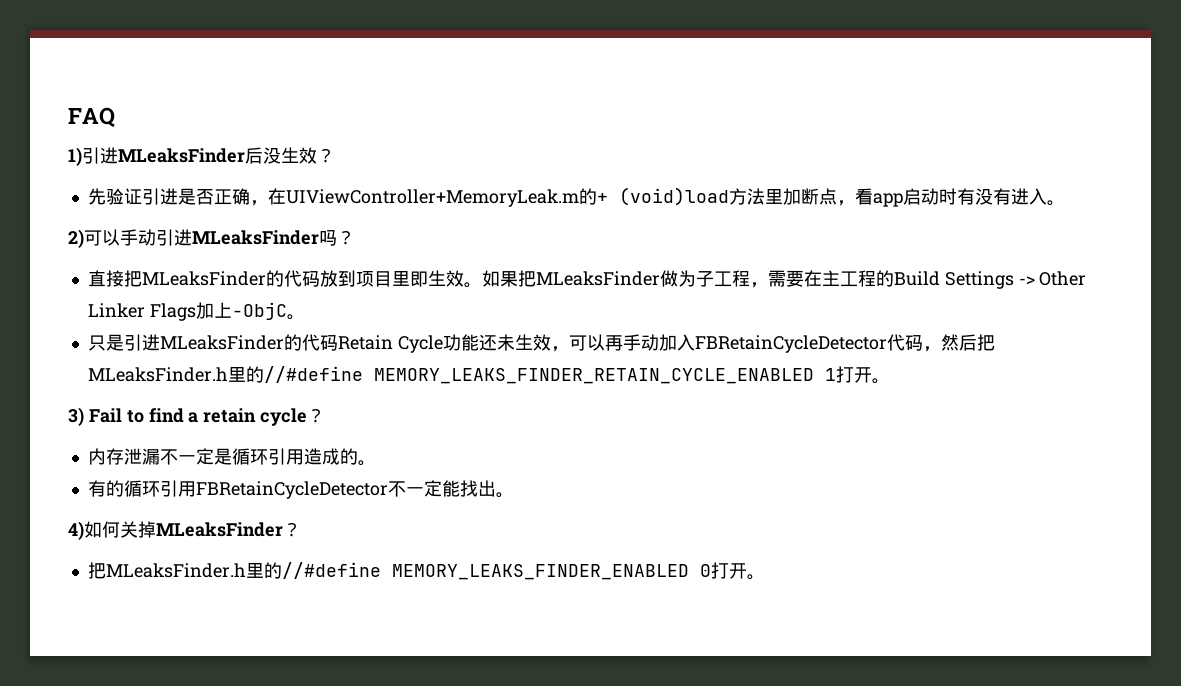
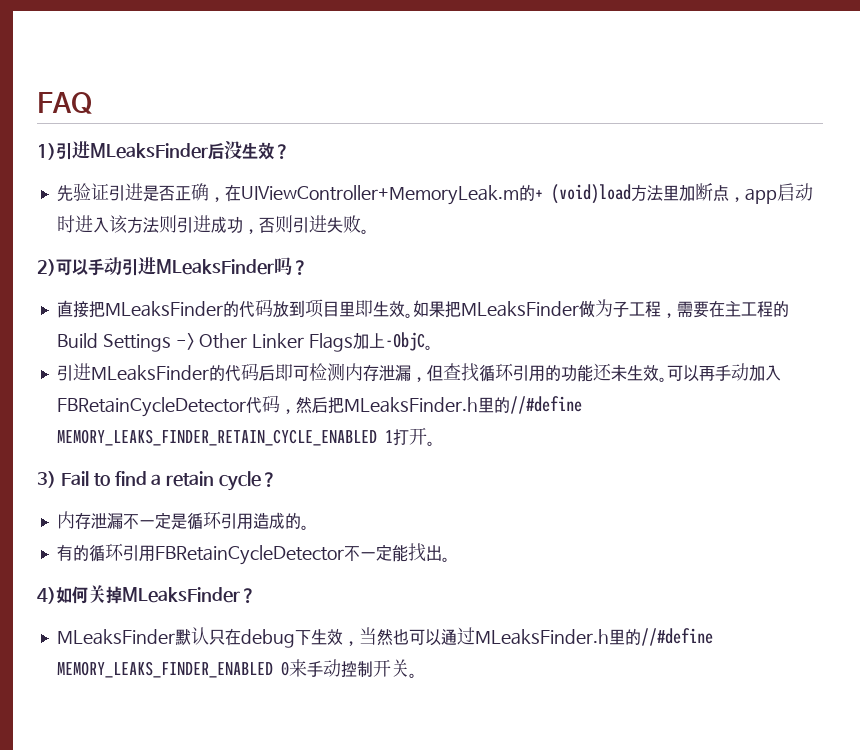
- 先验证引进是否正确，在UIViewController+MemoryLeak.m的+ (void)load方法里加断点，看app启动时有没有进入。
+ 先验证引进是否正确，在UIViewController+MemoryLeak.m的+ (void)load方法里加断点，app启动时进入该方法则引进成功，否则引进失败。
- 只是引进MLeaksFinder的代码Retain Cycle功能还未生效，可以再手动加入FBRetainCycleDetector代码，然后把MLeaksFinder.h里的//#define MEMORY_LEAKS_FINDER_RETAIN_CYCLE_ENABLED 1打开。
+ 引进MLeaksFinder的代码后即可检测内存泄漏，但查找循环引用的功能还未生效。可以再手动加入FBRetainCycleDetector代码，然后把MLeaksFinder.h里的//#define MEMORY_LEAKS_FINDER_RETAIN_CYCLE_ENABLED 1打开。
- 把MLeaksFinder.h里的//#define MEMORY_LEAKS_FINDER_ENABLED 0打开。
+ MLeaksFinder默认只在debug下生效，当然也可以通过MLeaksFinder.h里的//#define MEMORY_LEAKS_FINDER_ENABLED 0来手动控制开关。

